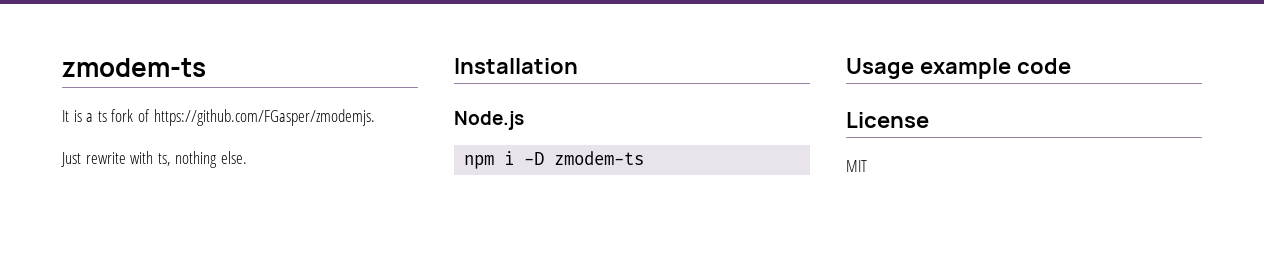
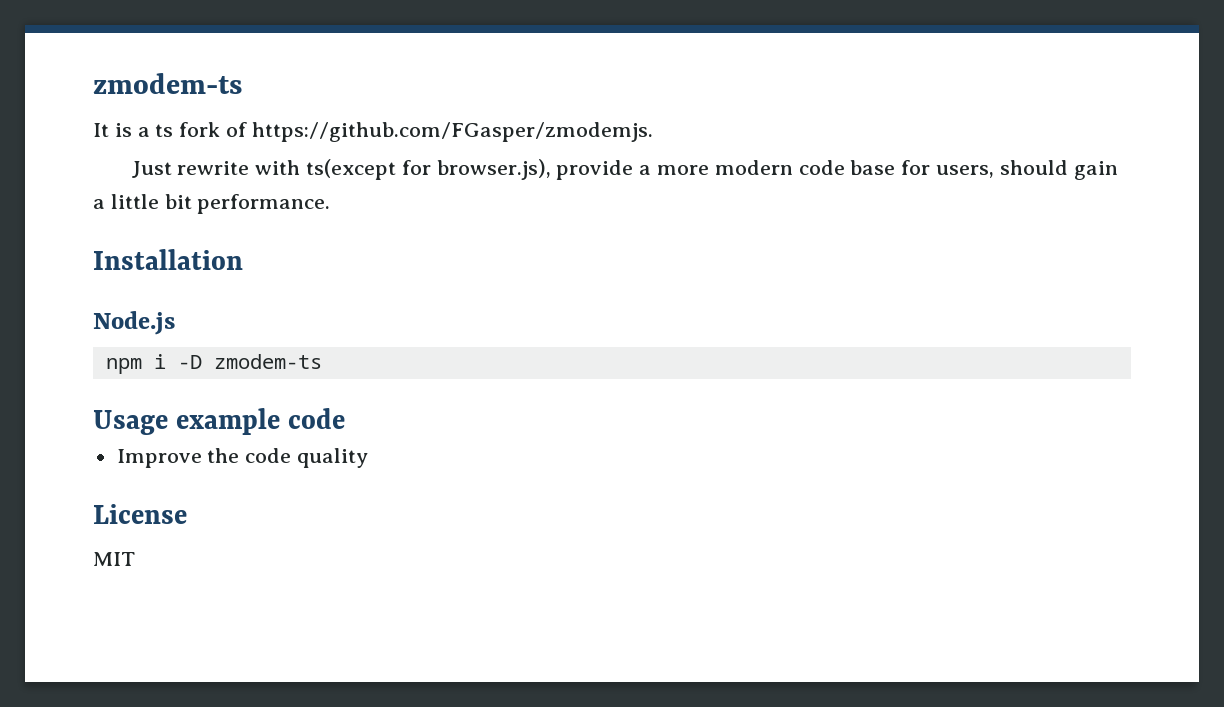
- Just rewrite with ts, nothing else.
+ Just rewrite with ts(except for browser.js), provide a more modern code base for users, should gain a little bit performance.
+ Improve the code quality

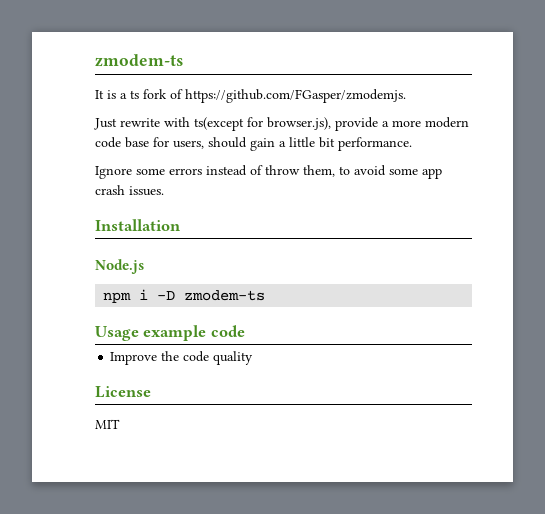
+ Ignore some errors instead of throw them, to avoid some app crash issues.

